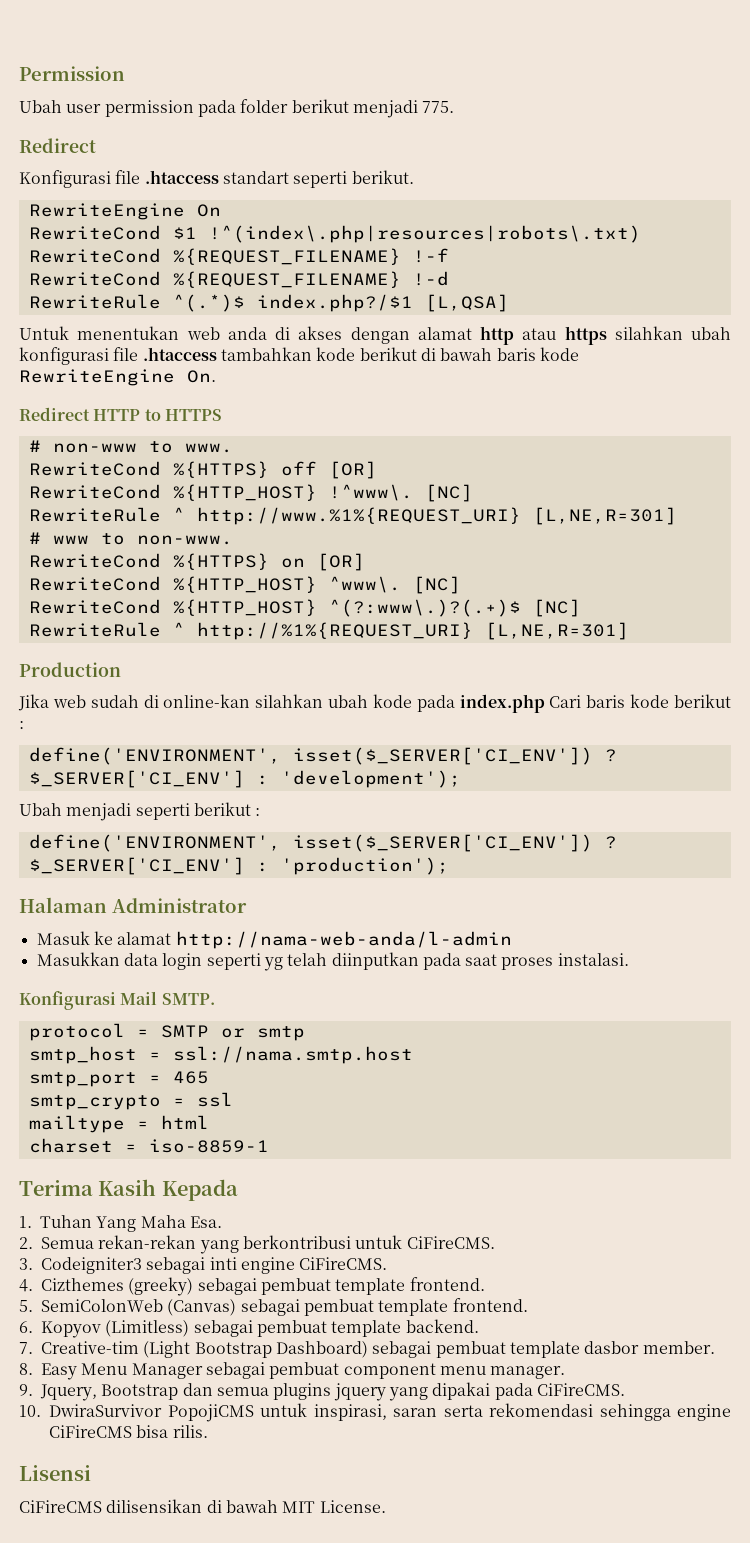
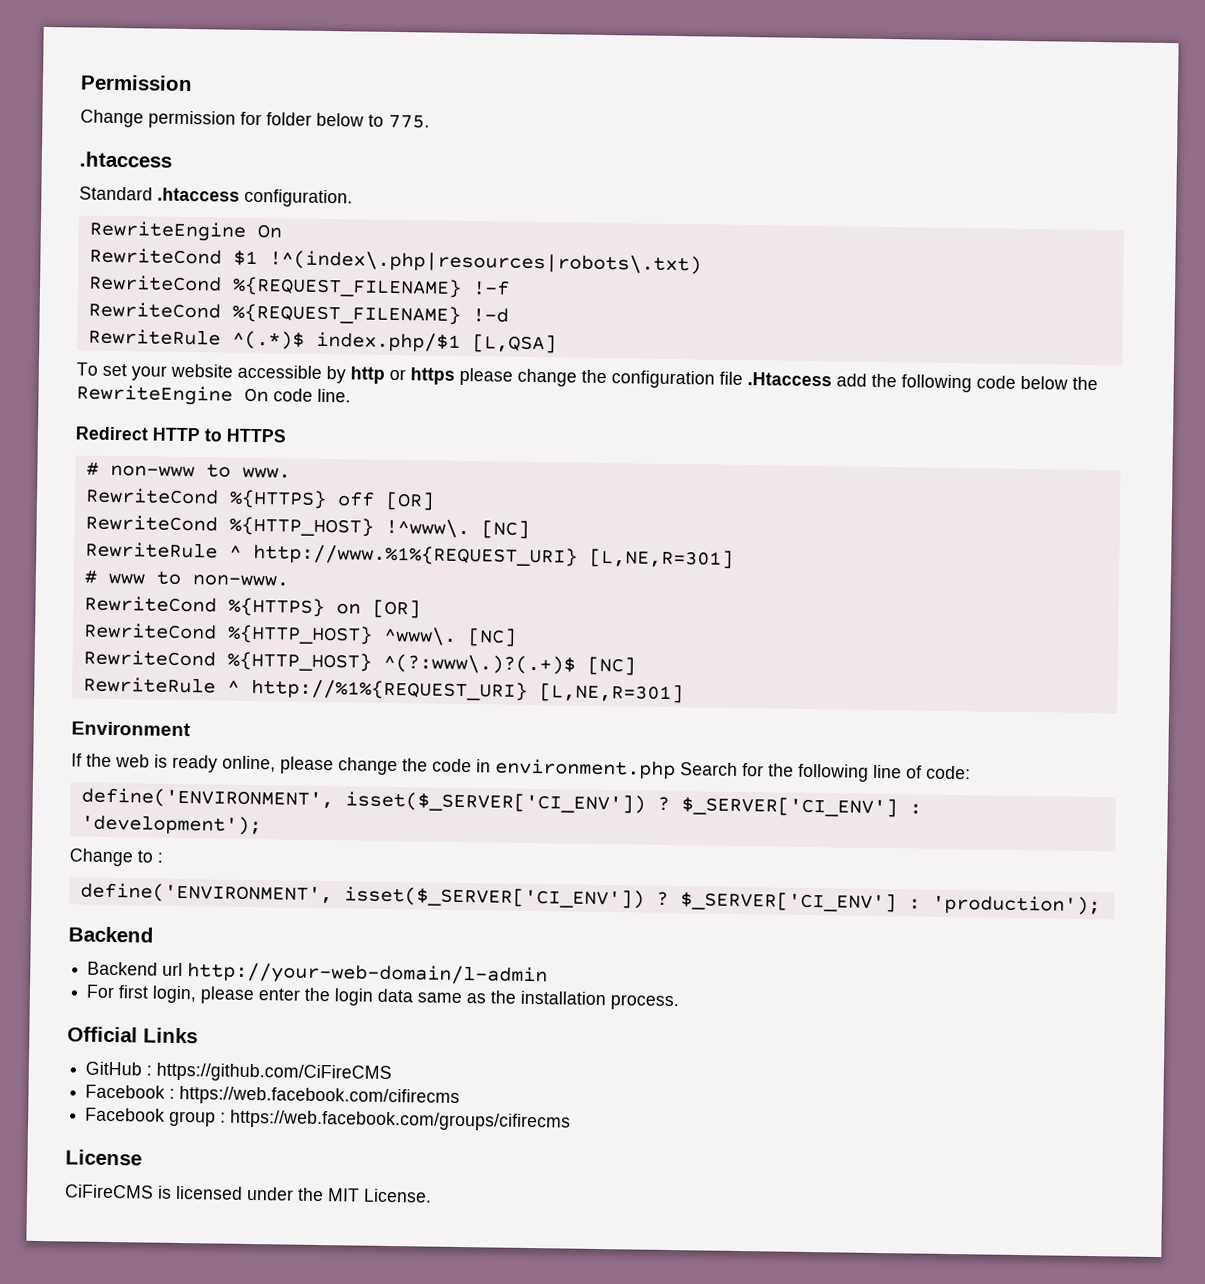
- Ubah user permission pada folder berikut menjadi 775.
- Redirect
- Konfigurasi file .htaccess standart seperti berikut.
+ Change permission for folder below to 775.
+ .htaccess
+ Standard .htaccess configuration.
- RewriteRule ^(.*)$ index.php?/$1 [L,QSA]
+ RewriteRule ^(.*)$ index.php/$1 [L,QSA]
- Untuk menentukan web anda di akses dengan alamat http atau https silahkan ubah konfigurasi file .htaccess tambahkan kode berikut di bawah baris kode RewriteEngine On.
+ To set your website accessible by http or https please change the configuration file .Htaccess add the following code below the RewriteEngine On code line.
- Production
- Jika web sudah di online-kan silahkan ubah kode pada index.php Cari baris kode berikut :
+ Environment
+ If the web is ready online, please change the code in environment.php Search for the following line of code:
- Ubah menjadi seperti berikut :
+ Change to :
  $_SERVER['CI_ENV'] : 'production');
- Halaman Administrator
- Masuk ke alamat http://nama-web-anda/l-admin
- Masukkan data login seperti yg telah diinputkan pada saat proses instalasi.
- Konfigurasi Mail SMTP.
- protocol = SMTP or smtp
- smtp_host = ssl://nama.smtp.host
- smtp_port = 465
- smtp_crypto = ssl
- mailtype = html
- charset = iso-8859-1
- Terima Kasih Kepada
- 1. Tuhan Yang Maha Esa.
- 2. Semua rekan-rekan yang berkontribusi untuk CiFireCMS.
- 3. Codeigniter3 sebagai inti engine CiFireCMS.
- 4. Cizthemes (greeky) sebagai pembuat template frontend.
- 5. SemiColonWeb (Canvas) sebagai pembuat template frontend.
- 6. Kopyov (Limitless) sebagai pembuat template backend.
- 7. Creative-tim (Light Bootstrap Dashboard) sebagai pembuat template dasbor member.
- 8. Easy Menu Manager sebagai pembuat component menu manager.
- 9. Jquery, Bootstrap dan semua plugins jquery yang dipakai pada CiFireCMS.
- 10. DwiraSurvivor PopojiCMS untuk inspirasi, saran serta rekomendasi sehingga engine CiFireCMS bisa rilis.
- Lisensi
- CiFireCMS dilisensikan di bawah MIT License.
+ Backend
+ Backend url http://your-web-domain/l-admin
+ For first login, please enter the login data same as the installation process.
+ Official Links
+ GitHub : https://github.com/CiFireCMS
+ Facebook : https://web.facebook.com/cifirecms
+ Facebook group : https://web.facebook.com/groups/cifirecms
+ License
+ CiFireCMS is licensed under the MIT License.

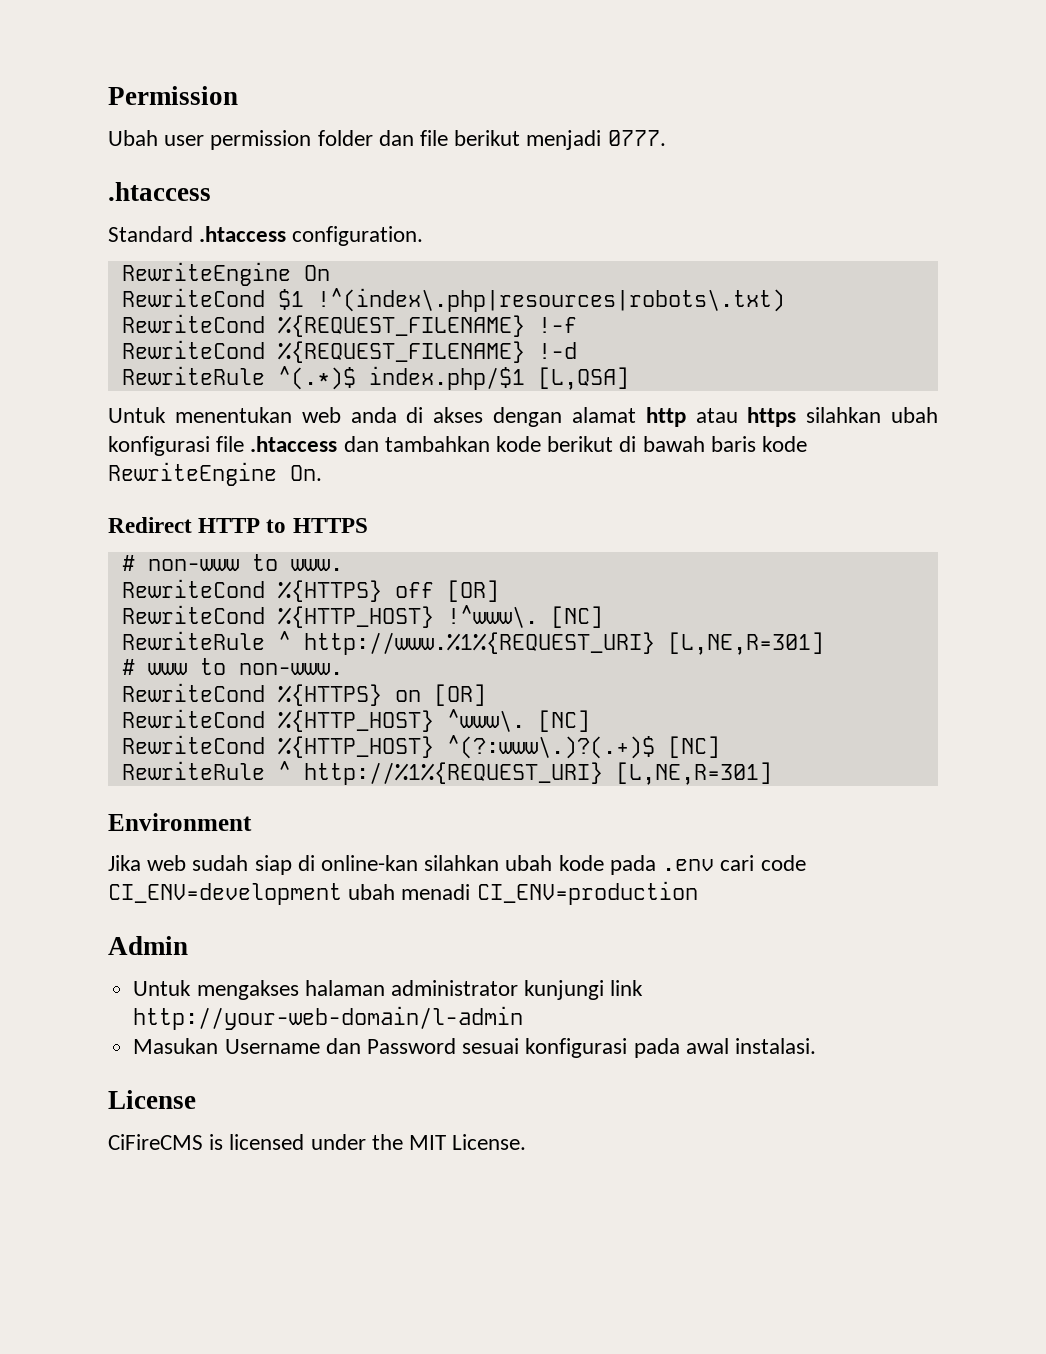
- Change permission for folder below to 775.
+ Ubah user permission folder dan file berikut menjadi 0777.
- To set your website accessible by http or https please change the configuration file .Htaccess add the following code below the RewriteEngine On code line.
+ Untuk menentukan web anda di akses dengan alamat http atau https silahkan ubah konfigurasi file .htaccess dan tambahkan kode berikut di bawah baris kode RewriteEngine On.
- If the web is ready online, please change the code in environment.php Search for the following line of code:
- define('ENVIRONMENT', isset($_SERVER['CI_ENV']) ? $_SERVER['CI_ENV'] : 'development');
- Change to :
- define('ENVIRONMENT', isset($_SERVER['CI_ENV']) ? $_SERVER['CI_ENV'] : 'production');
- Backend
- Backend url http://your-web-domain/l-admin
- For first login, please enter the login data same as the installation process.
- Official Links
- GitHub : https://github.com/CiFireCMS
- Facebook : https://web.facebook.com/cifirecms
- Facebook group : https://web.facebook.com/groups/cifirecms
+ Jika web sudah siap di online-kan silahkan ubah kode pada .env cari code CI_ENV=development ubah menadi CI_ENV=production
+ Admin
+ Untuk mengakses halaman administrator kunjungi link http://your-web-domain/l-admin
+ Masukan Username dan Password sesuai konfigurasi pada awal instalasi.

